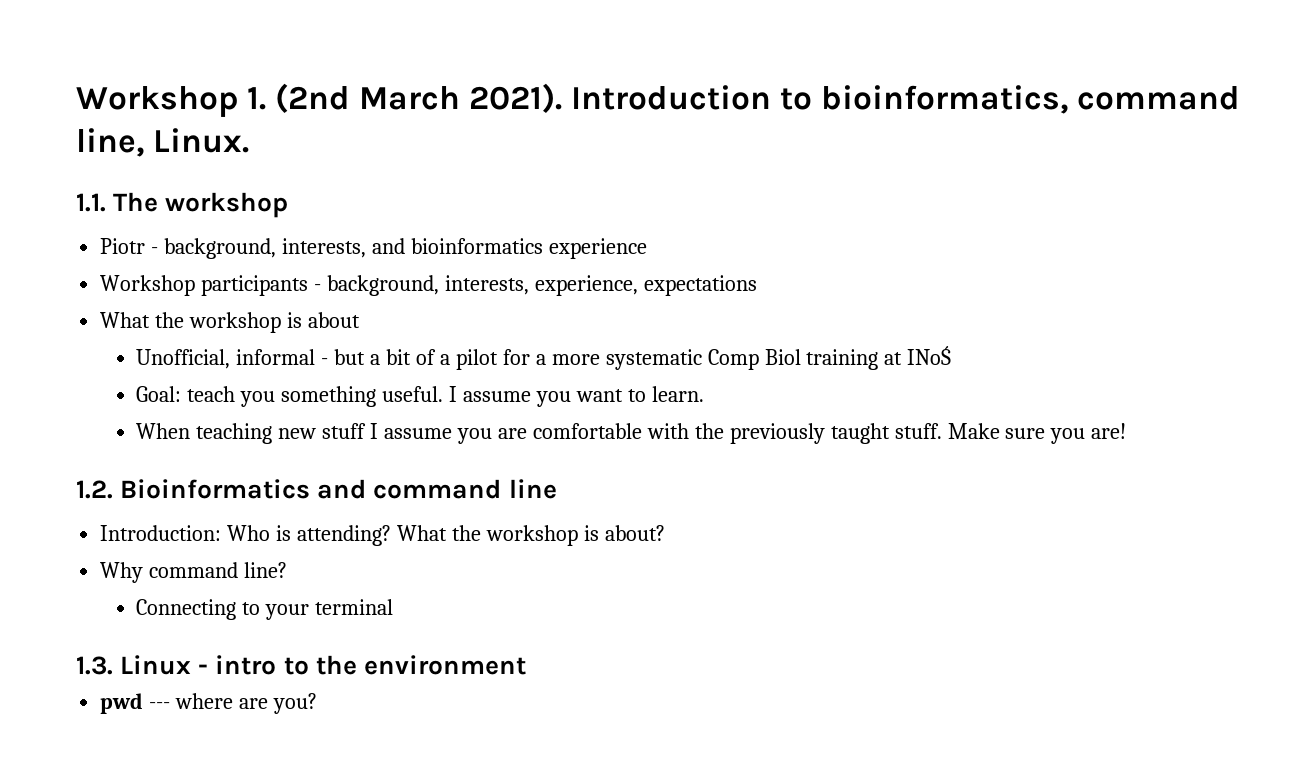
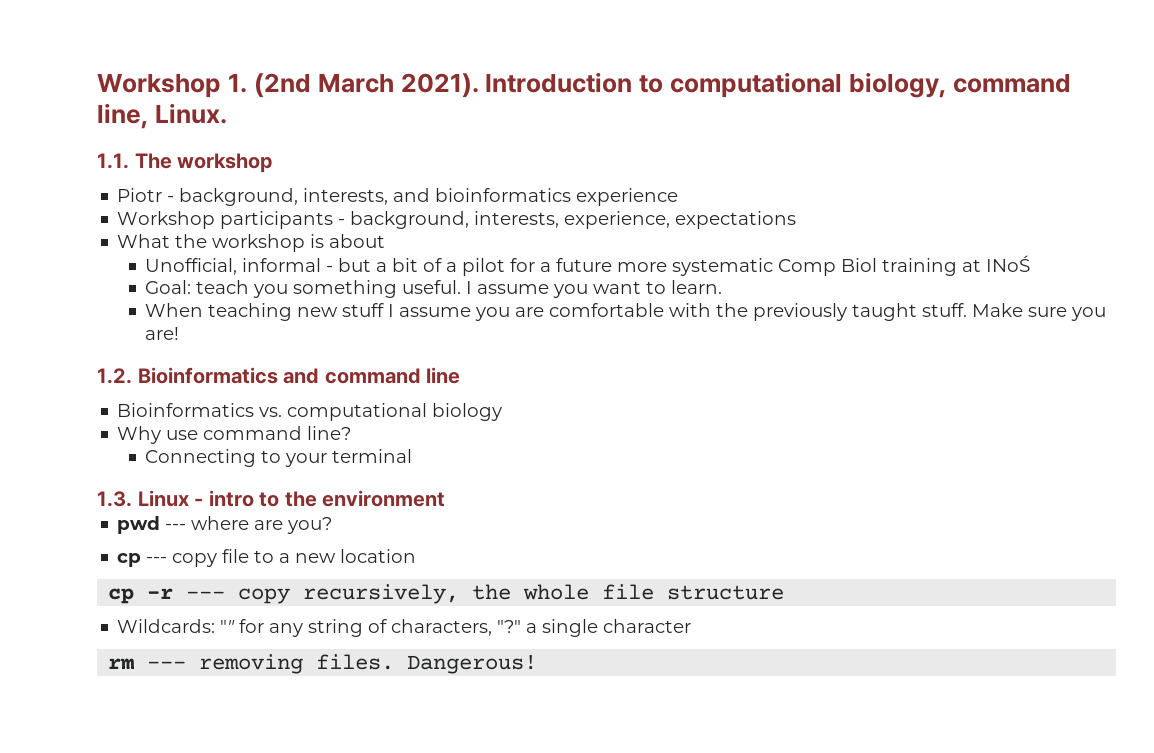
- Introduction to bioinformatics, command line, Linux.
+ Introduction to computational biology, command line, Linux.
- Unofficial, informal - but a bit of a pilot for a more systematic Comp Biol training at INoŚ
+ Unofficial, informal - but a bit of a pilot for a future more systematic Comp Biol training at INoŚ
- Introduction: Who is attending? What the workshop is about?
+ Bioinformatics vs. computational biology
- Why command line?
+ Why use command line?
+ cp --- copy file to a new location
+ cp -r --- copy recursively, the whole file structure
+ Wildcards: "" for any string of characters, "?" a single character
+ rm --- removing files. Dangerous!

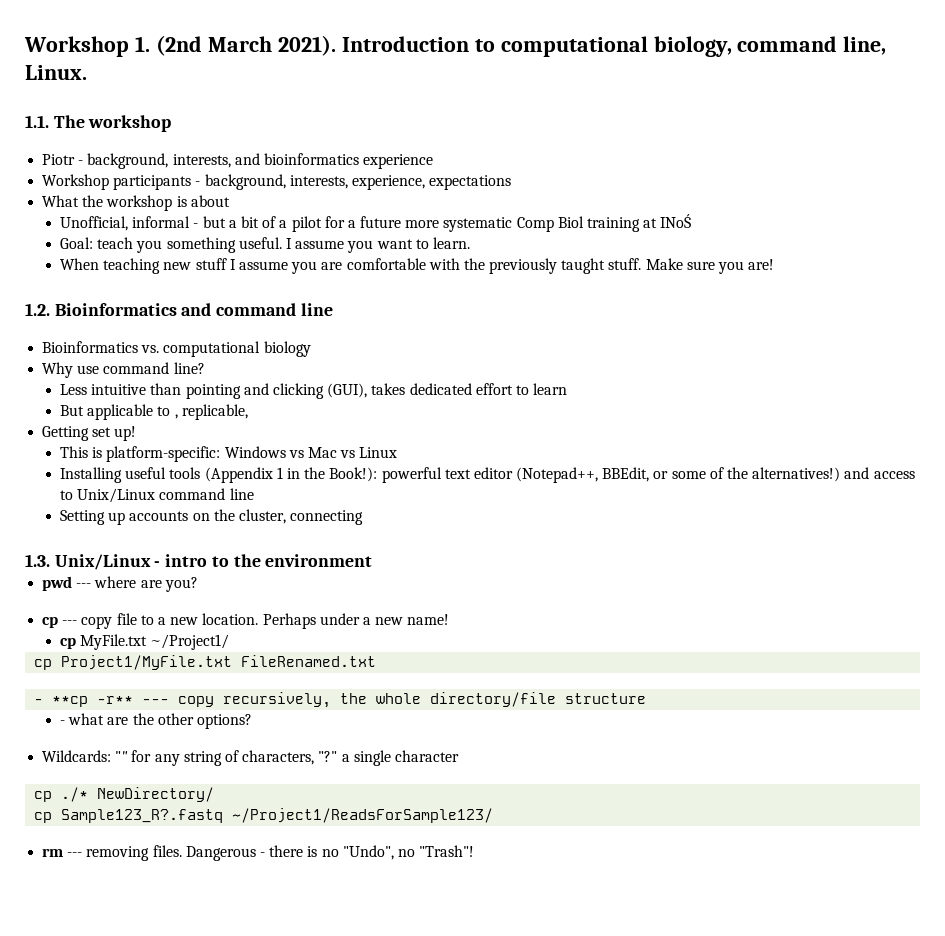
- Connecting to your terminal
+ Less intuitive than pointing and clicking (GUI), takes dedicated effort to learn
+ But applicable to , replicable,
+ Getting set up!
+ This is platform-specific: Windows vs Mac vs Linux
+ Installing useful tools (Appendix 1 in the Book!): powerful text editor (Notepad++, BBEdit, or some of the alternatives!) and access to Unix/Linux command line
+ Setting up accounts on the cluster, connecting
- 1.3. Linux - intro to the environment
+ 1.3. Unix/Linux - intro to the environment
- cp --- copy file to a new location
- cp -r --- copy recursively, the whole file structure
+ cp --- copy file to a new location. Perhaps under a new name!
+ cp MyFile.txt ~/Project1/
+ cp Project1/MyFile.txt FileRenamed.txt
+ - **cp -r** --- copy recursively, the whole directory/file structure
+ - what are the other options?
- rm --- removing files. Dangerous!
+ cp ./* NewDirectory/
+ cp Sample123_R?.fastq ~/Project1/ReadsForSample123/
+ rm --- removing files. Dangerous - there is no "Undo", no "Trash"!

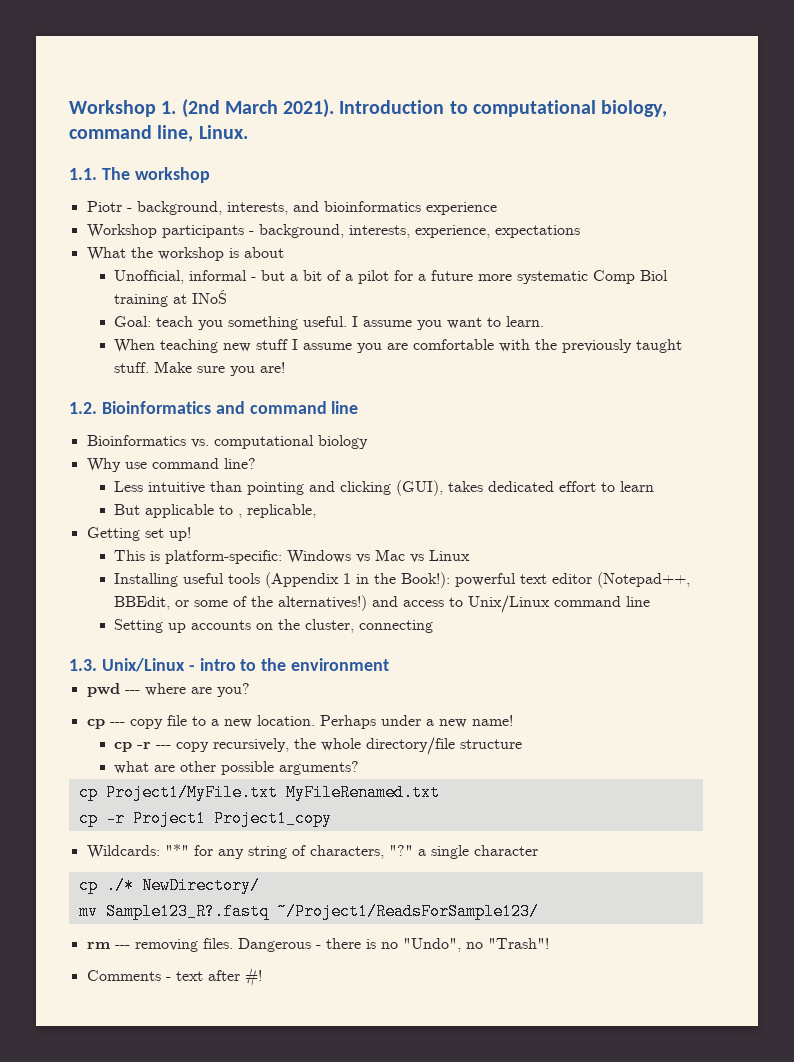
- cp MyFile.txt ~/Project1/
- cp Project1/MyFile.txt FileRenamed.txt
- - **cp -r** --- copy recursively, the whole directory/file structure
+ cp -r --- copy recursively, the whole directory/file structure
- - what are the other options?
+ what are other possible arguments?
+ cp Project1/MyFile.txt MyFileRenamed.txt
+ cp -r Project1 Project1_copy
- Wildcards: "" for any string of characters, "?" a single character
+ Wildcards: "*" for any string of characters, "?" a single character
- cp Sample123_R?.fastq ~/Project1/ReadsForSample123/
+ mv Sample123_R?.fastq ~/Project1/ReadsForSample123/
+ Comments - text after #!

